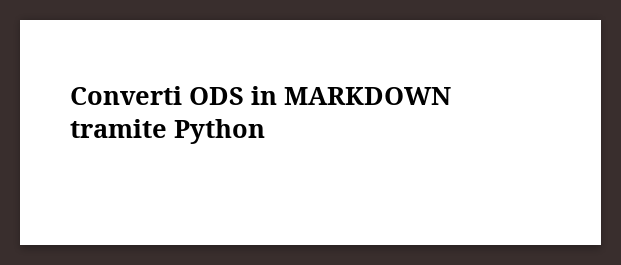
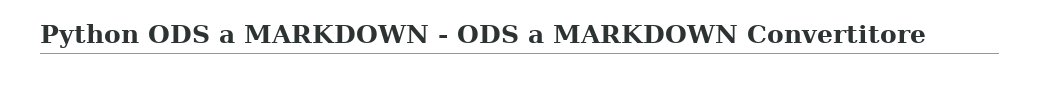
- Converti ODS in MARKDOWN tramite Python
+ Python ODS a MARKDOWN - ODS a MARKDOWN Convertitore

